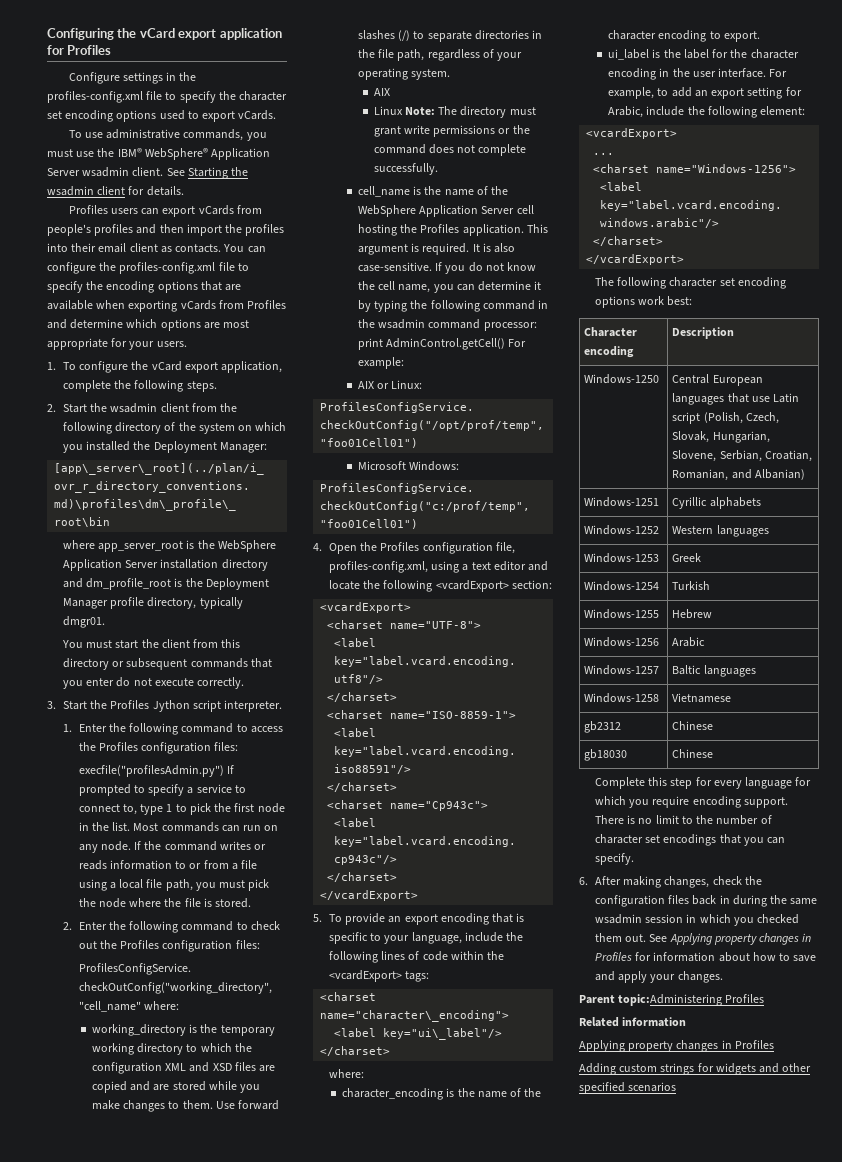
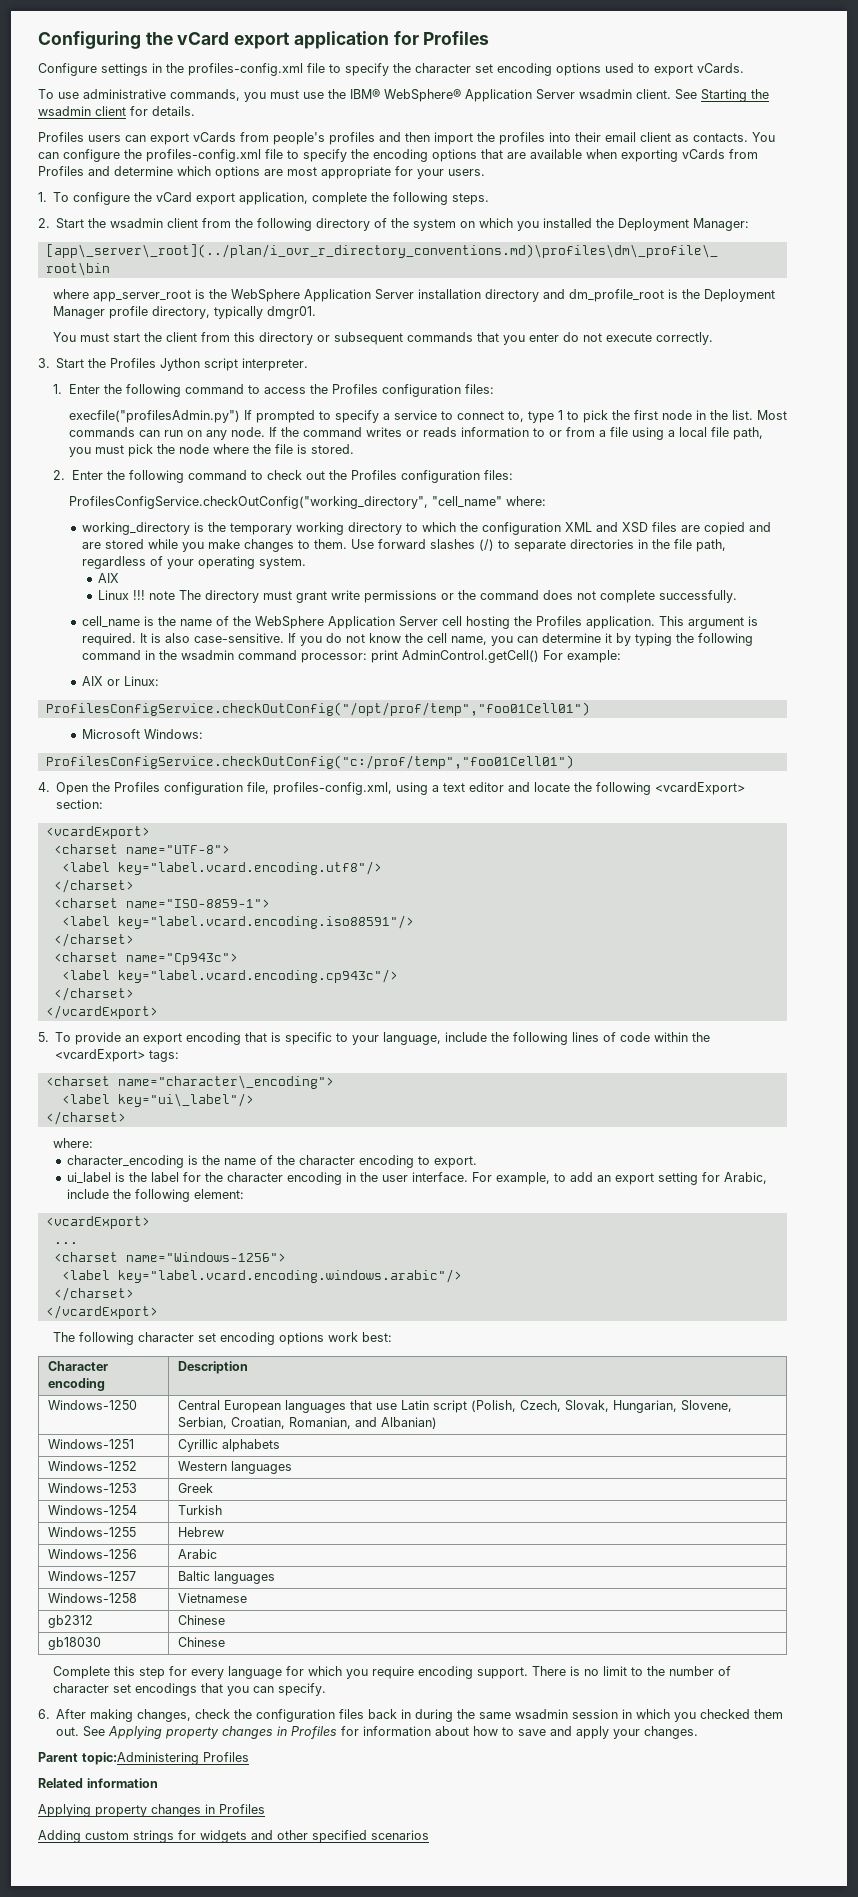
- Linux Note: The directory must grant write permissions or the command does not complete successfully.
+ Linux !!! note The directory must grant write permissions or the command does not complete successfully.

